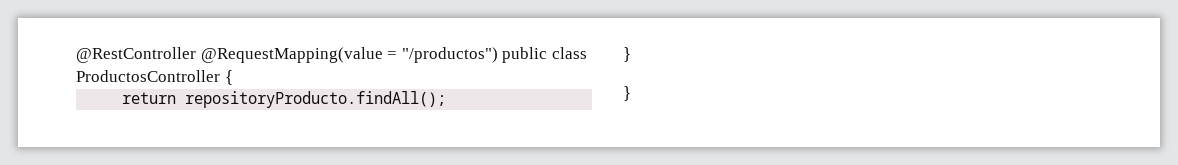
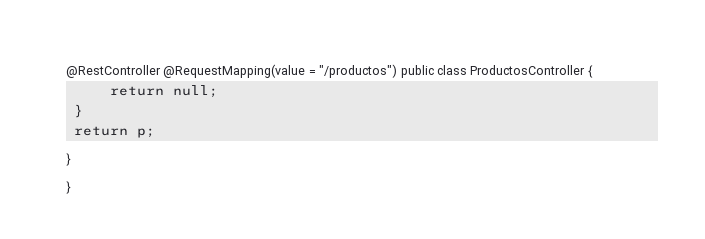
- return repositoryProducto.findAll();
+ return null;
+ }
+ return p;

